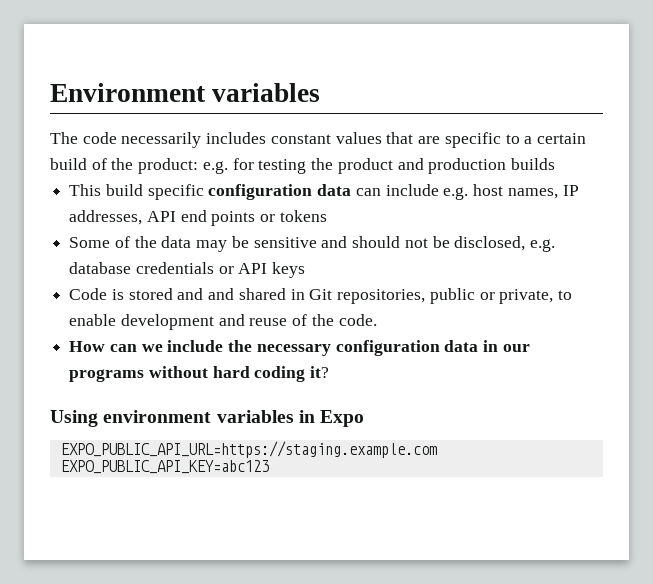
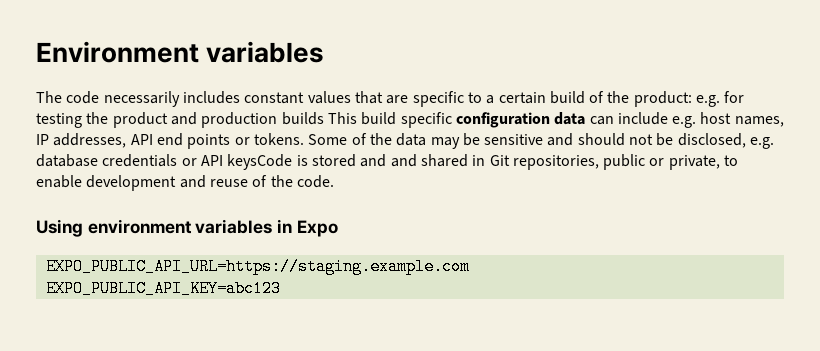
- e.g. for testing the product and production builds
- This build specific configuration data can include e.g. host names, IP addresses, API end points or tokens
- Some of the data may be sensitive and should not be disclosed, e.g. database credentials or API keys
- Code is stored and and shared in Git repositories, public or private, to enable development and reuse of the code.
+ e.g. for testing the product and production builds This build specific configuration data can include e.g. host names, IP addresses, API end points or tokens. Some of the data may be sensitive and should not be disclosed, e.g. database credentials or API keysCode is stored and and shared in Git repositories, public or private, to enable development and reuse of the code.
- How can we include the necessary configuration data in our programs without hard coding it?

